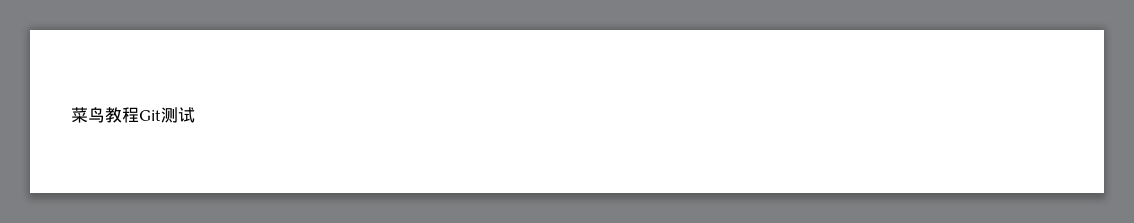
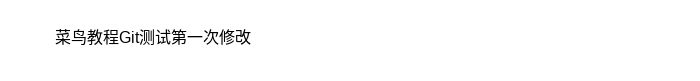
- 菜鸟教程Git测试
+ 菜鸟教程Git测试第一次修改

